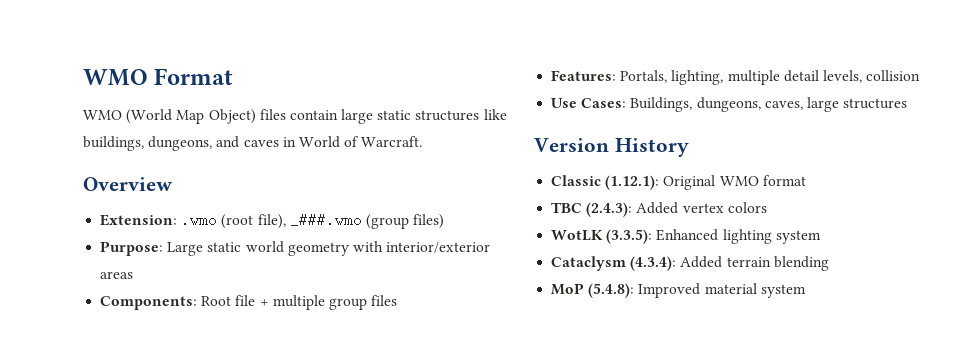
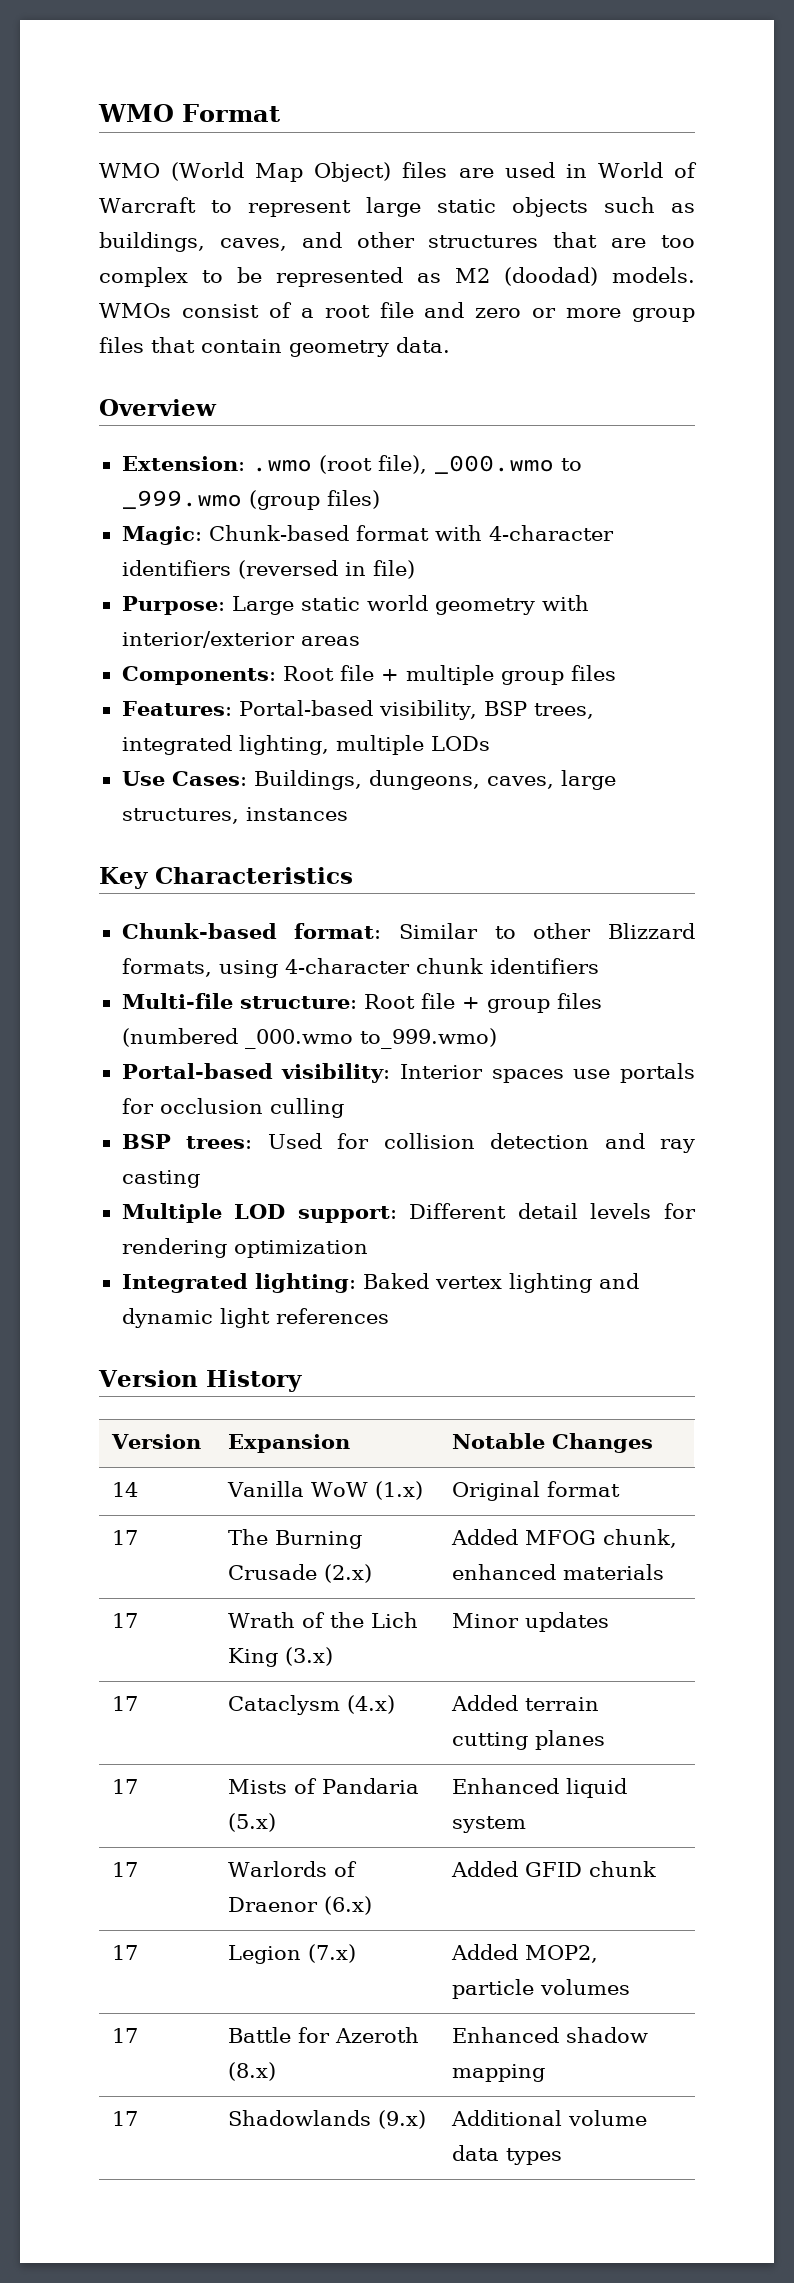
- WMO (World Map Object) files contain large static structures like buildings, dungeons, and caves in World of Warcraft.
+ WMO (World Map Object) files are used in World of Warcraft to represent large static objects such as buildings, caves, and other structures that are too complex to be represented as M2 (doodad) models. WMOs consist of a root file and zero or more group files that contain geometry data.
- Extension: .wmo (root file), _###.wmo (group files)
+ Extension: .wmo (root file), _000.wmo to _999.wmo (group files)
+ Magic: Chunk-based format with 4-character identifiers (reversed in file)
- Features: Portals, lighting, multiple detail levels, collision
+ Features: Portal-based visibility, BSP trees, integrated lighting, multiple LODs
- Use Cases: Buildings, dungeons, caves, large structures
+ Use Cases: Buildings, dungeons, caves, large structures, instances
+ Key Characteristics
+ Chunk-based format: Similar to other Blizzard formats, using 4-character chunk identifiers
+ Multi-file structure: Root file + group files (numbered _000.wmo to_999.wmo)
+ Portal-based visibility: Interior spaces use portals for occlusion culling
+ BSP trees: Used for collision detection and ray casting
+ Multiple LOD support: Different detail levels for rendering optimization
+ Integrated lighting: Baked vertex lighting and dynamic light references
  Version History
- Classic (1.12.1): Original WMO format
- TBC (2.4.3): Added vertex colors
- WotLK (3.3.5): Enhanced lighting system
- Cataclysm (4.3.4): Added terrain blending
- MoP (5.4.8): Improved material system
+ Version | Expansion | Notable Changes
+ 14 | Vanilla WoW (1.x) | Original format
+ 17 | The Burning Crusade (2.x) | Added MFOG chunk, enhanced materials
+ 17 | Wrath of the Lich King (3.x) | Minor updates
+ 17 | Cataclysm (4.x) | Added terrain cutting planes
+ 17 | Mists of Pandaria (5.x) | Enhanced liquid system
+ 17 | Warlords of Draenor (6.x) | Added GFID chunk
+ 17 | Legion (7.x) | Added MOP2, particle volumes
+ 17 | Battle for Azeroth (8.x) | Enhanced shadow mapping
+ 17 | Shadowlands (9.x) | Additional volume data types

